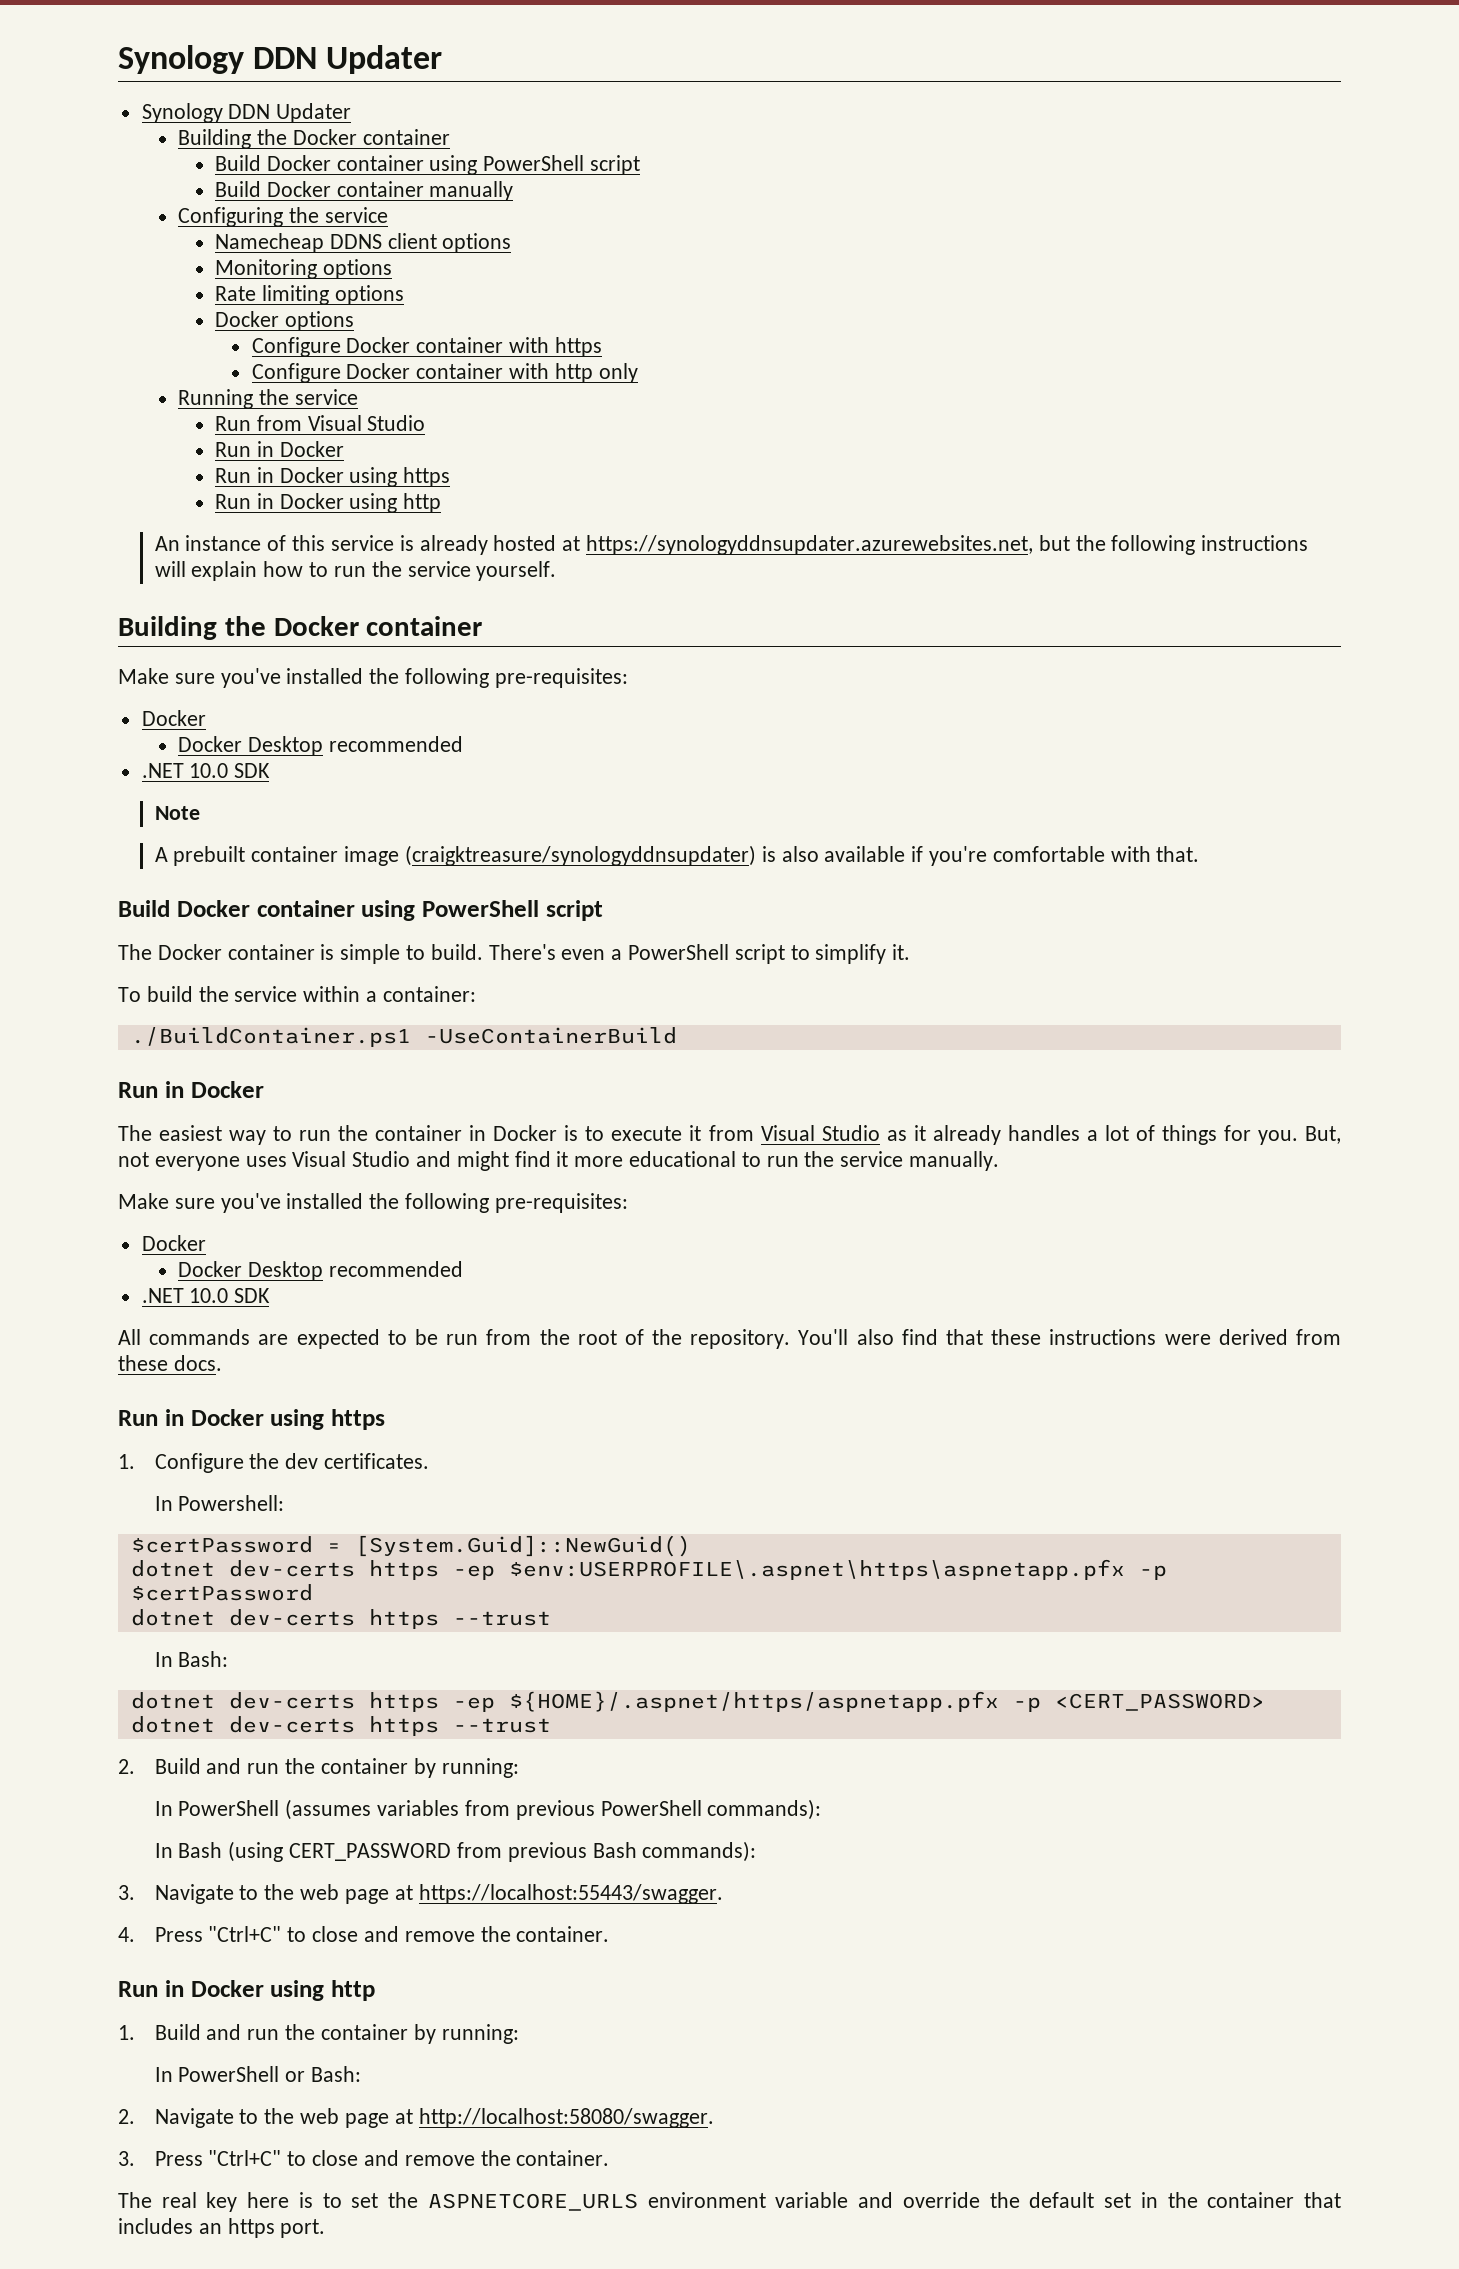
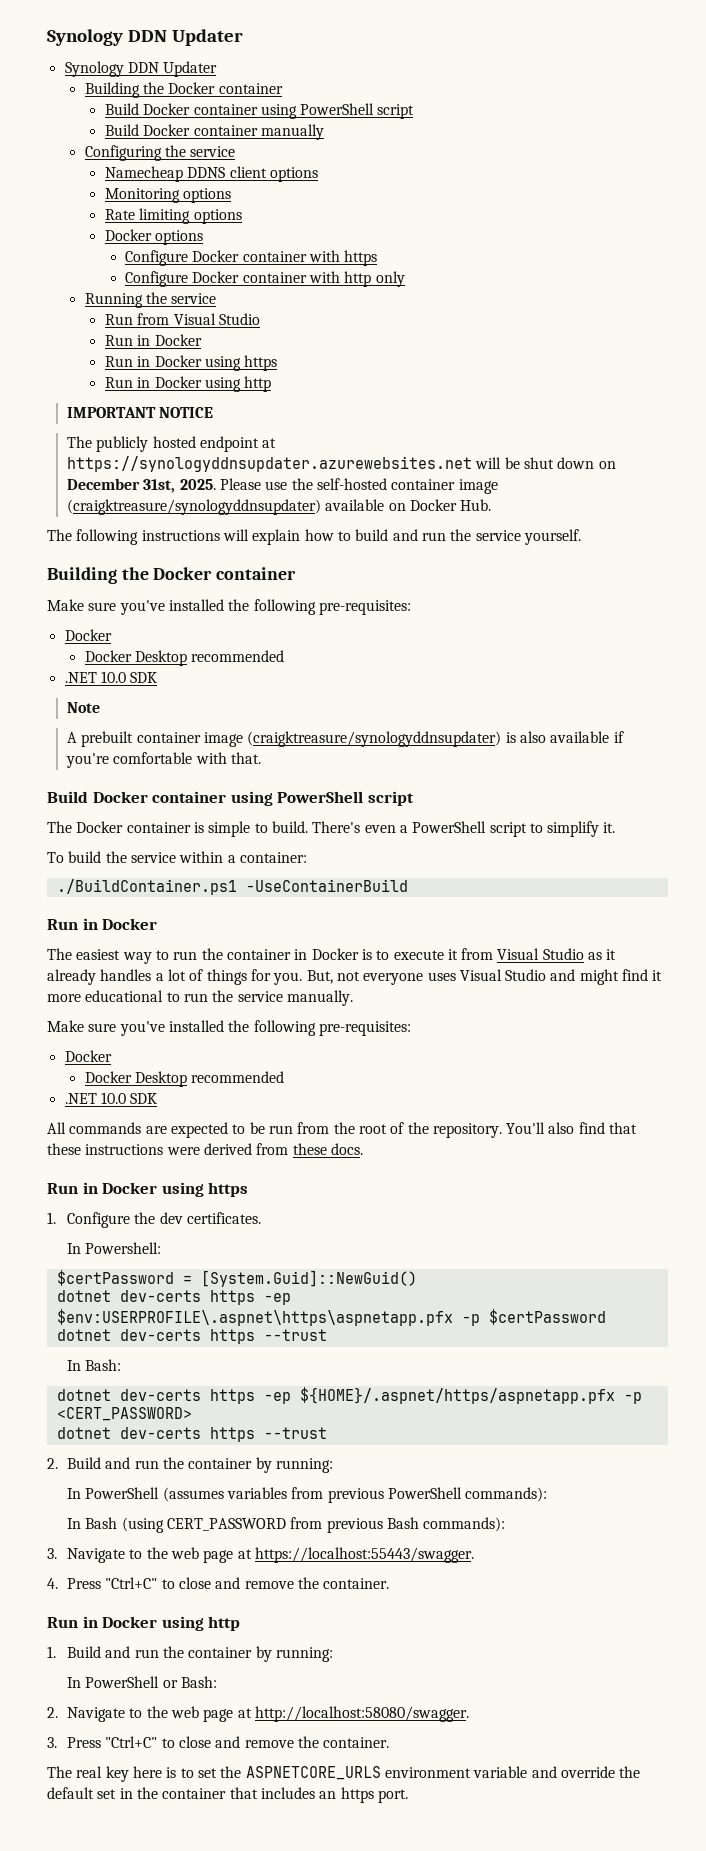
- An instance of this service is already hosted at https://synologyddnsupdater.azurewebsites.net, but the following instructions will explain how to run the service yourself.
+ IMPORTANT NOTICE
+ The publicly hosted endpoint at https://synologyddnsupdater.azurewebsites.net will be shut down on December 31st, 2025. Please use the self-hosted container image (craigktreasure/synologyddnsupdater) available on Docker Hub.
+ The following instructions will explain how to build and run the service yourself.

